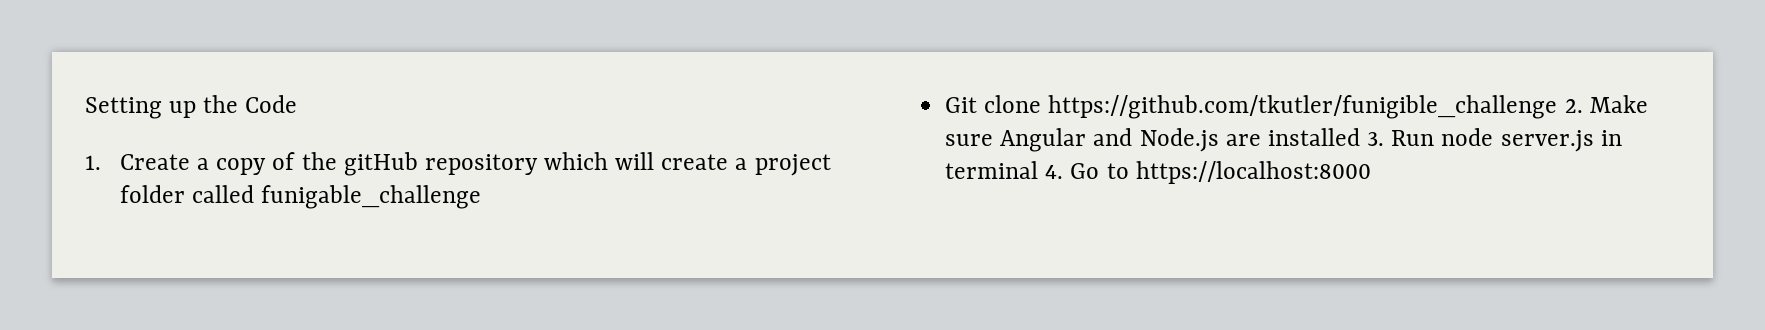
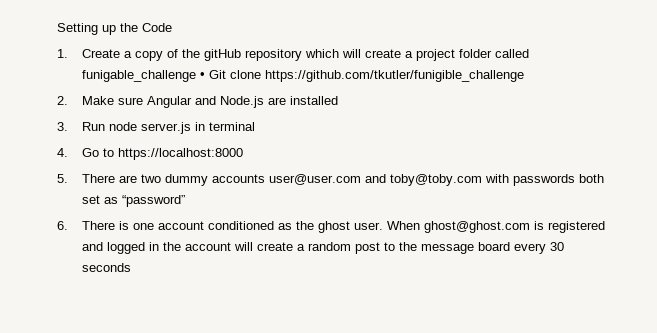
- 1. Create a copy of the gitHub repository which will create a project folder called funigable_challenge
- Git clone https://github.com/tkutler/funigible_challenge 2. Make sure Angular and Node.js are installed 3. Run node server.js in terminal 4. Go to https://localhost:8000
+ 1. Create a copy of the gitHub repository which will create a project folder called funigable_challenge • Git clone https://github.com/tkutler/funigible_challenge
+ 2. Make sure Angular and Node.js are installed
+ 3. Run node server.js in terminal
+ 4. Go to https://localhost:8000
+ 5. There are two dummy accounts user@user.com and toby@toby.com with passwords both set as “password”
+ 6. There is one account conditioned as the ghost user. When ghost@ghost.com is registered and logged in the account will create a random post to the message board every 30 seconds

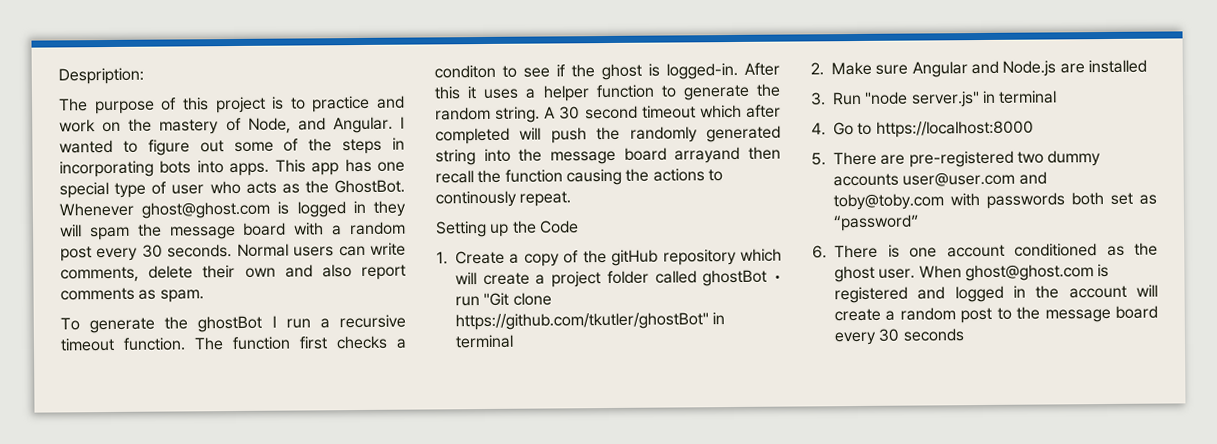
+ Despription:
+ The purpose of this project is to practice and work on the mastery of Node, and Angular. I wanted to figure out some of the steps in incorporating bots into apps. This app has one special type of user who acts as the GhostBot. Whenever ghost@ghost.com is logged in they will spam the message board with a random post every 30 seconds. Normal users can write comments, delete their own and also report comments as spam.
+ To generate the ghostBot I run a recursive timeout function. The function first checks a conditon to see if the ghost is logged-in. After this it uses a helper function to generate the random string. A 30 second timeout which after completed will push the randomly generated string into the message board arrayand then recall the function causing the actions to continously repeat.
- 1. Create a copy of the gitHub repository which will create a project folder called funigable_challenge • Git clone https://github.com/tkutler/funigible_challenge
+ 1. Create a copy of the gitHub repository which will create a project folder called ghostBot • run "Git clone https://github.com/tkutler/ghostBot" in terminal
- 3. Run node server.js in terminal
+ 3. Run "node server.js" in terminal
- 5. There are two dummy accounts user@user.com and toby@toby.com with passwords both set as “password”
+ 5. There are pre-registered two dummy accounts user@user.com and toby@toby.com with passwords both set as “password”

